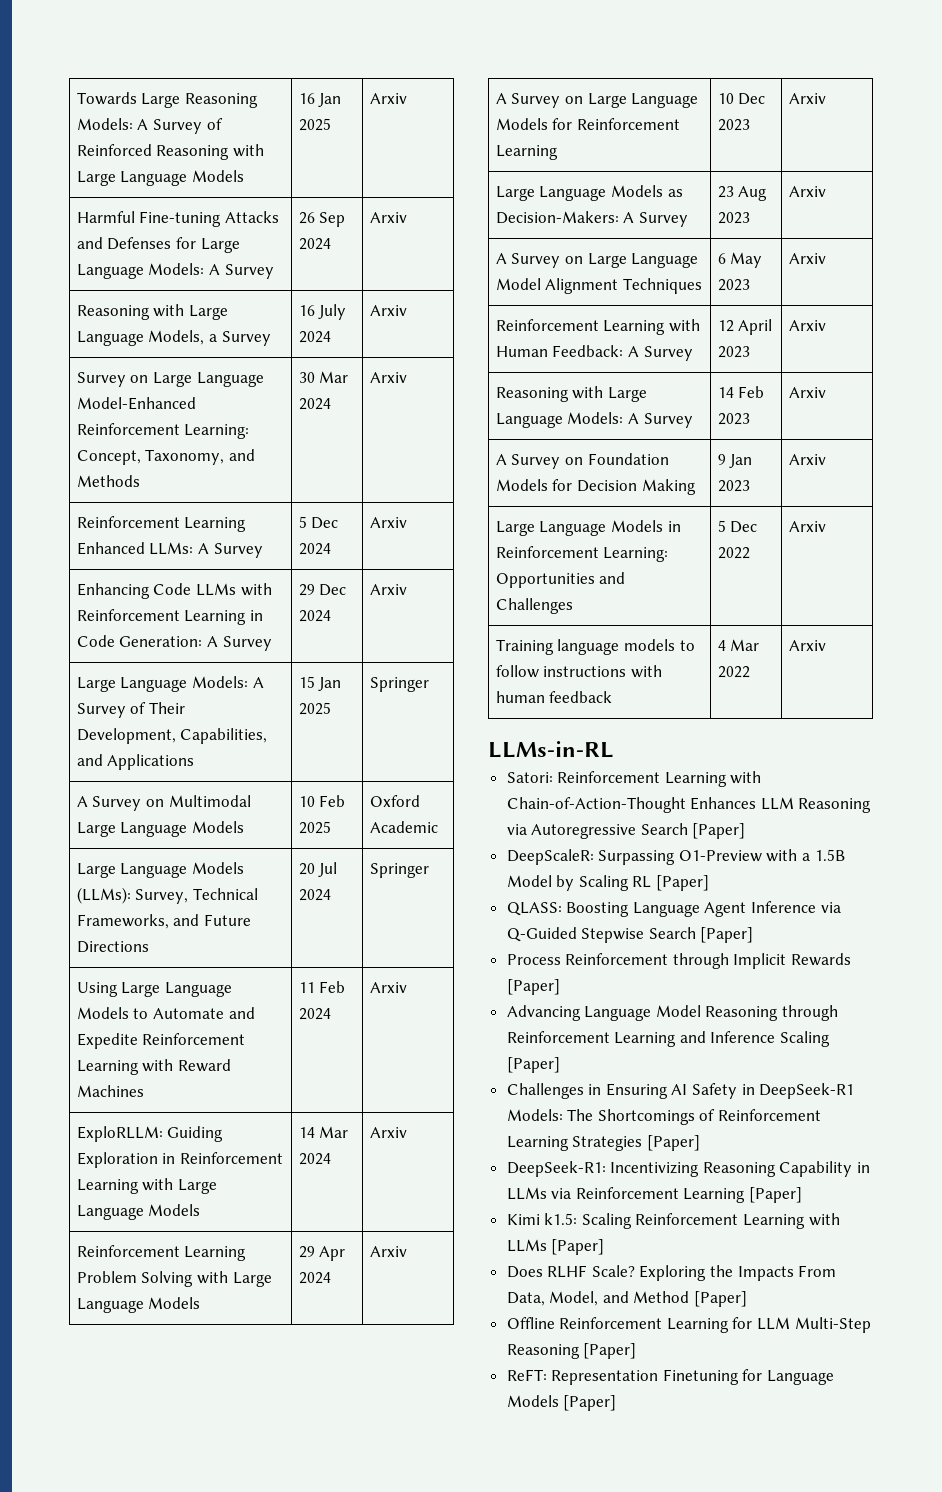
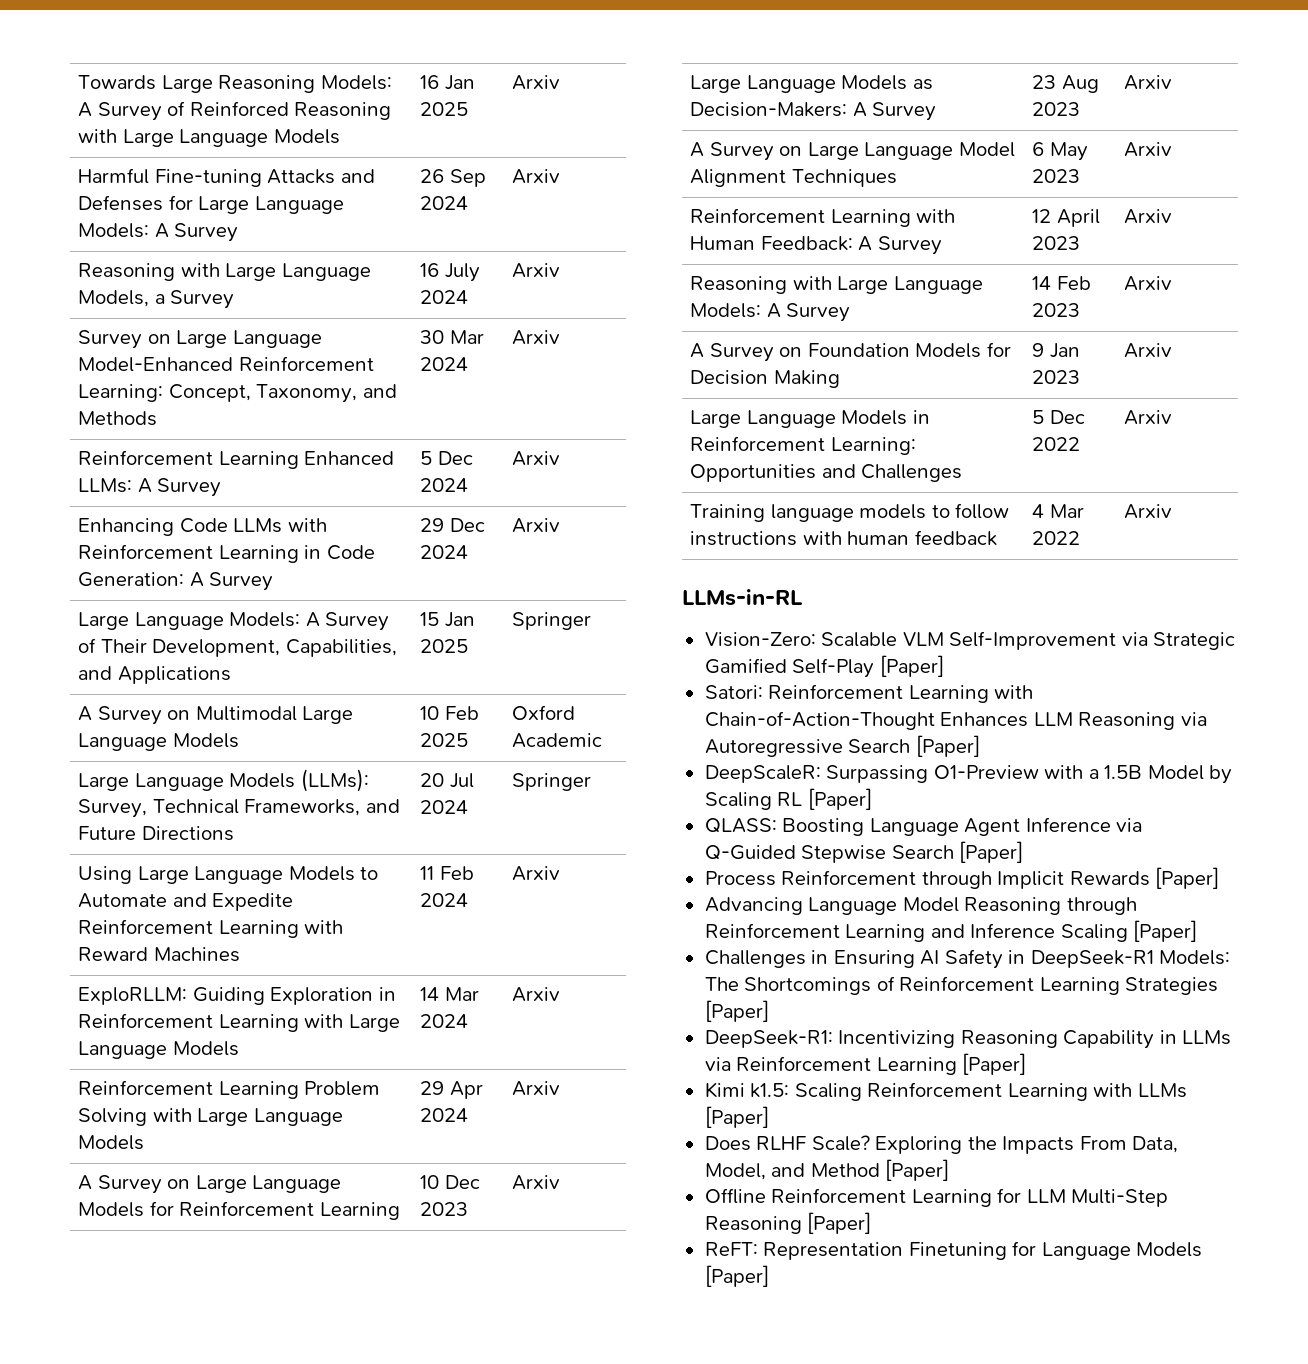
+ Vision-Zero: Scalable VLM Self-Improvement via Strategic Gamified Self-Play [Paper]

